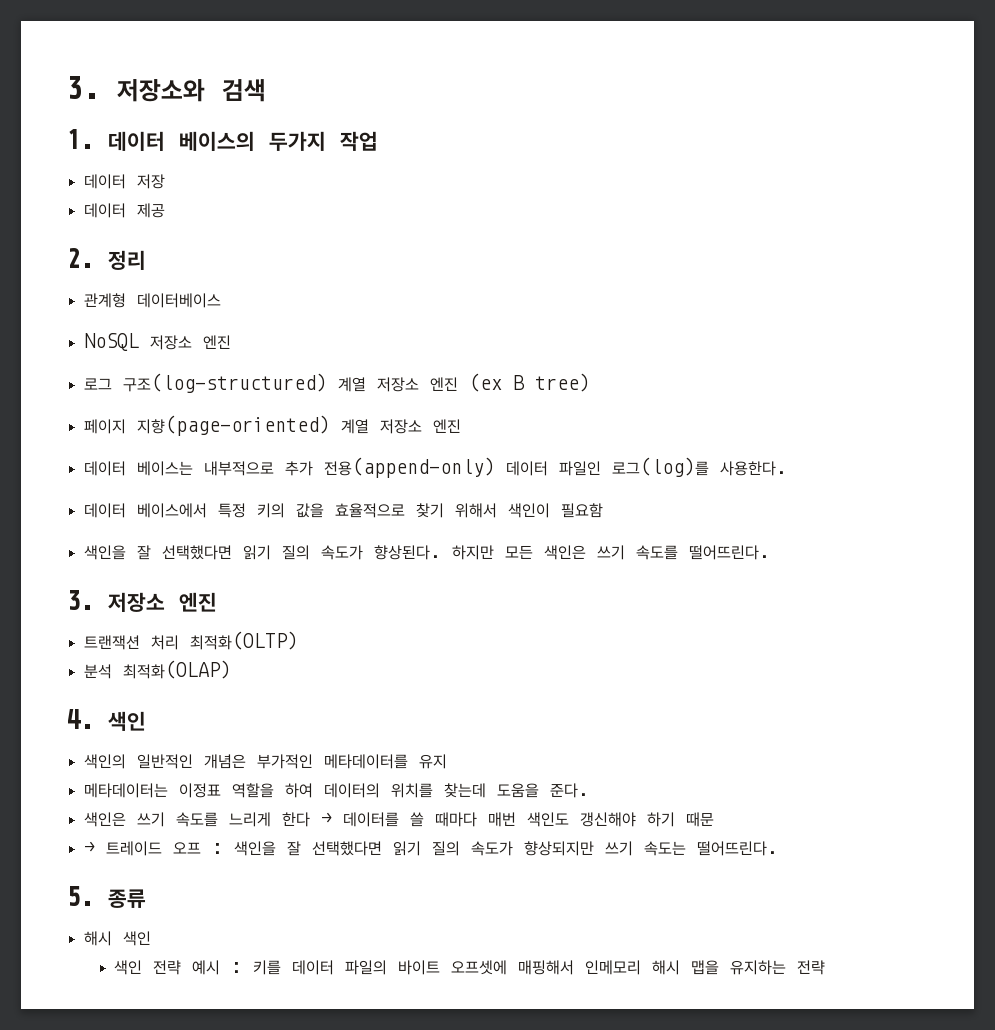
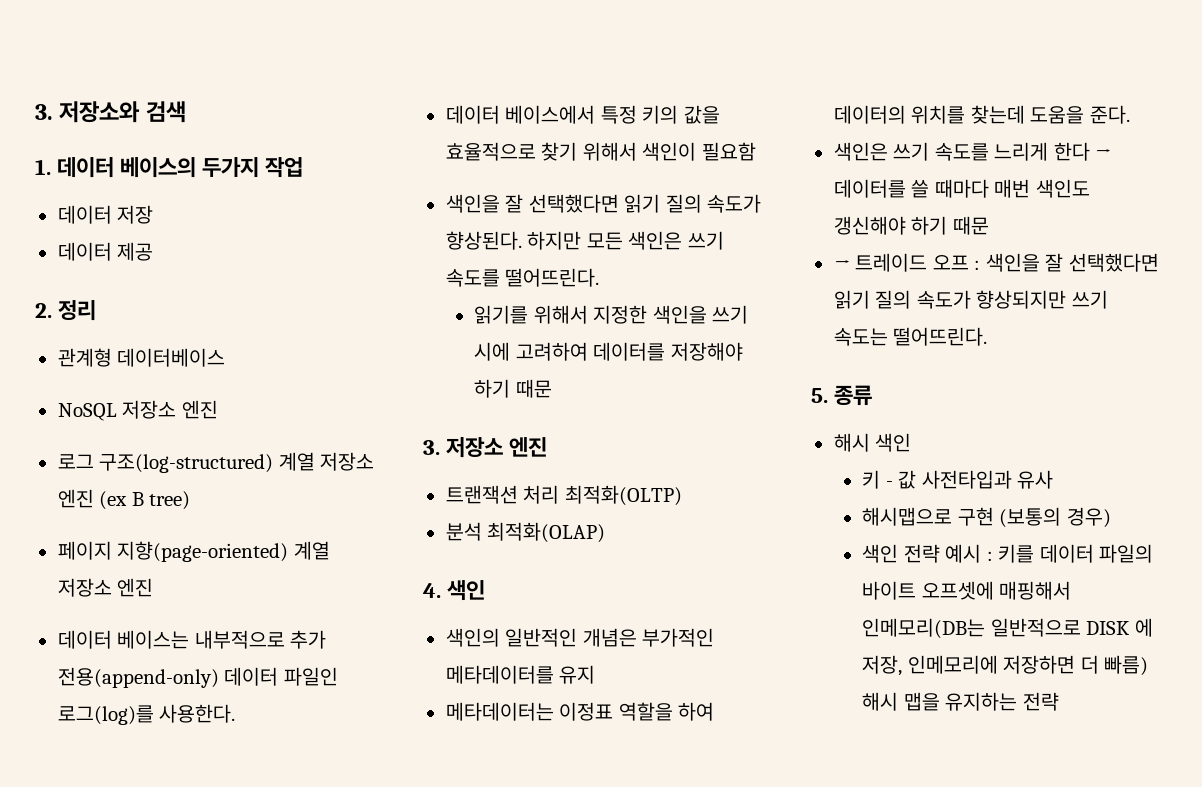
+ 읽기를 위해서 지정한 색인을 쓰기 시에 고려하여 데이터를 저장해야 하기 때문
+ 키 - 값 사전타입과 유사
+ 해시맵으로 구현 (보통의 경우)
- 색인 전략 예시 : 키를 데이터 파일의 바이트 오프셋에 매핑해서 인메모리 해시 맵을 유지하는 전략
+ 색인 전략 예시 : 키를 데이터 파일의 바이트 오프셋에 매핑해서 인메모리(DB는 일반적으로 DISK 에 저장, 인메모리에 저장하면 더 빠름) 해시 맵을 유지하는 전략

